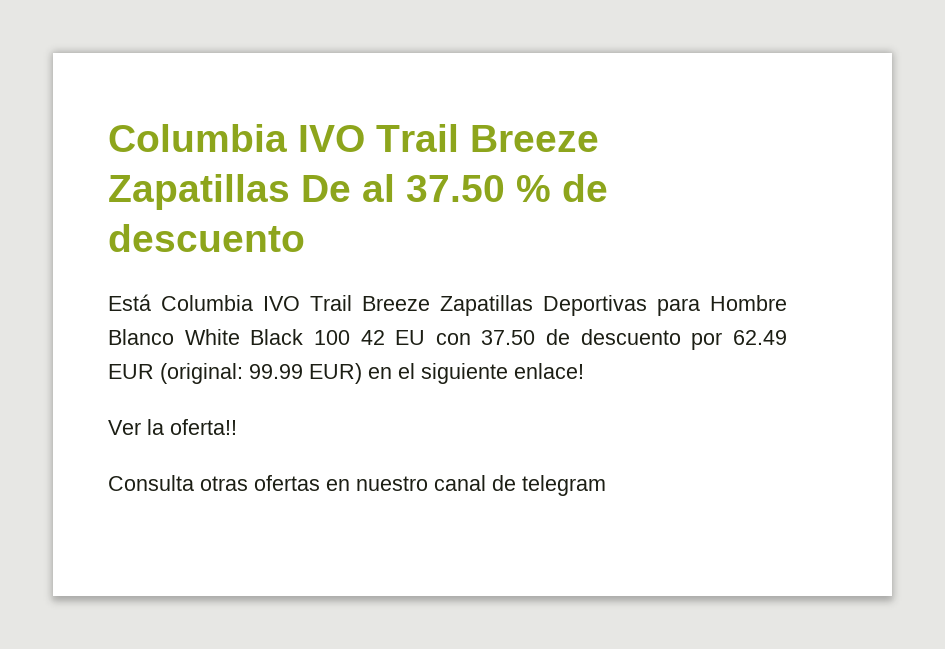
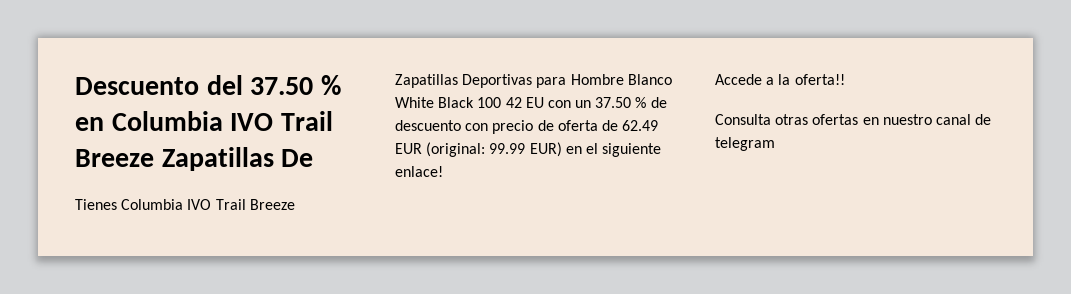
- Columbia IVO Trail Breeze Zapatillas De al 37.50 % de descuento
- Está Columbia IVO Trail Breeze Zapatillas Deportivas para Hombre Blanco White Black 100 42 EU con 37.50 de descuento por 62.49 EUR (original: 99.99 EUR) en el siguiente enlace!
+ Descuento del 37.50 % en Columbia IVO Trail Breeze Zapatillas De
+ Tienes Columbia IVO Trail Breeze Zapatillas Deportivas para Hombre Blanco White Black 100 42 EU con un 37.50 % de descuento con precio de oferta de 62.49 EUR (original: 99.99 EUR) en el siguiente enlace!
- Ver la oferta!!
+ Accede a la oferta!!

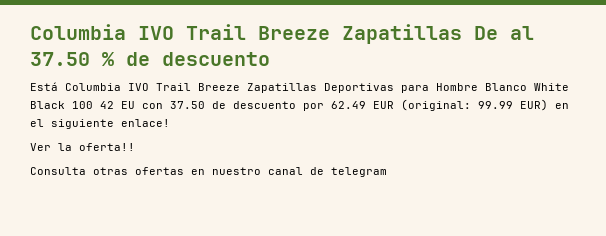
- Descuento del 37.50 % en Columbia IVO Trail Breeze Zapatillas De
- Tienes Columbia IVO Trail Breeze Zapatillas Deportivas para Hombre Blanco White Black 100 42 EU con un 37.50 % de descuento con precio de oferta de 62.49 EUR (original: 99.99 EUR) en el siguiente enlace!
+ Columbia IVO Trail Breeze Zapatillas De al 37.50 % de descuento
+ Está Columbia IVO Trail Breeze Zapatillas Deportivas para Hombre Blanco White Black 100 42 EU con 37.50 de descuento por 62.49 EUR (original: 99.99 EUR) en el siguiente enlace!
- Accede a la oferta!!
+ Ver la oferta!!

